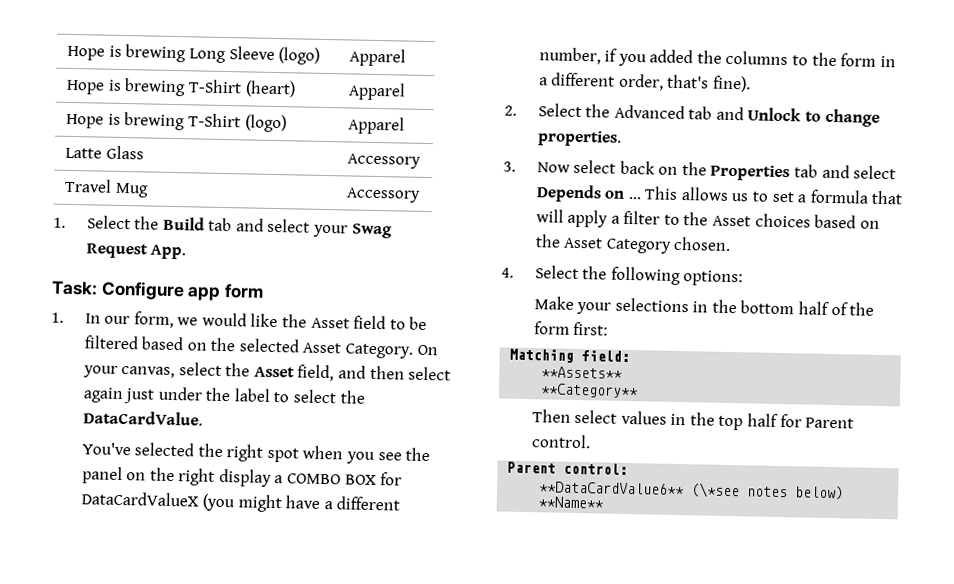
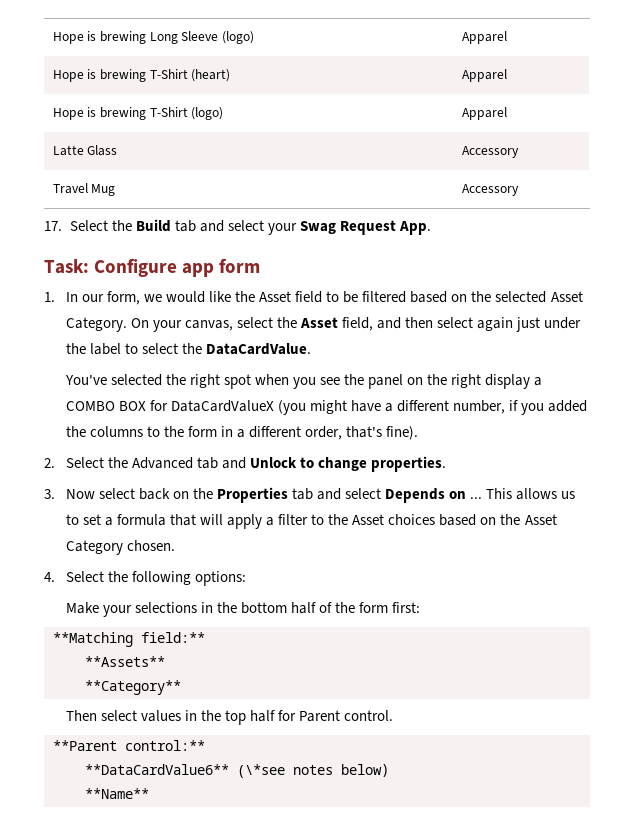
- 1. Select the Build tab and select your Swag Request App.
+ 17. Select the Build tab and select your Swag Request App.
- Matching field:
+ **Matching field:**
- Parent control:
+ **Parent control:**

